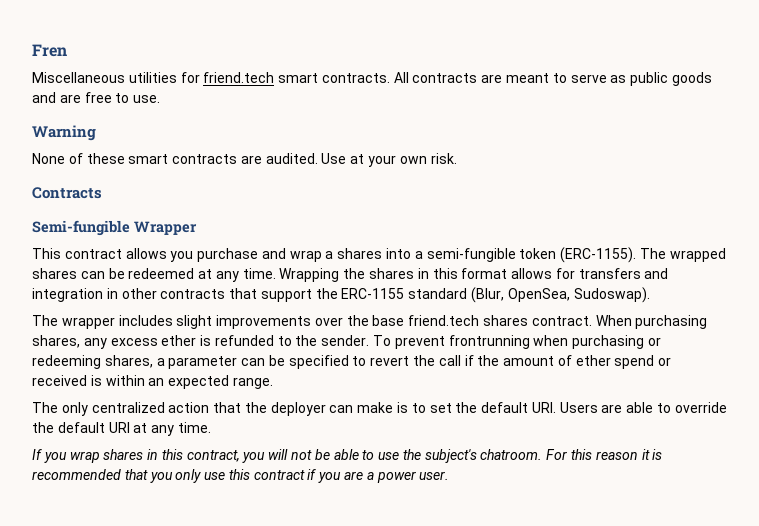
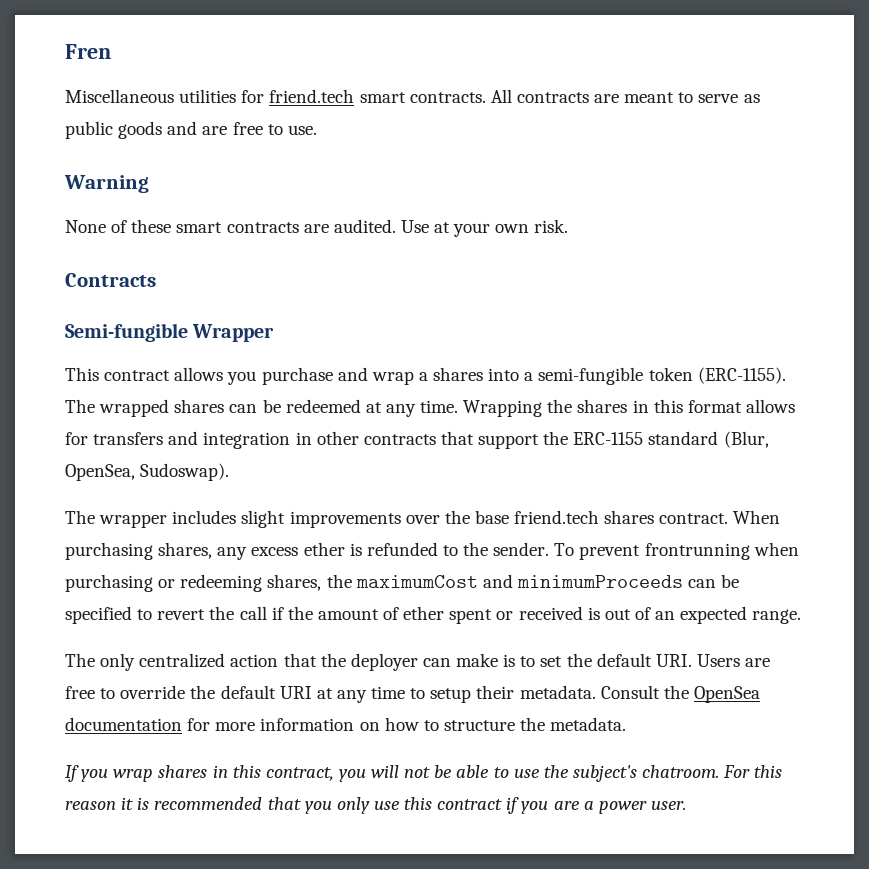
- To prevent frontrunning when purchasing or redeeming shares, a parameter can be specified to revert the call if the amount of ether spend or received is within an expected range.
+ To prevent frontrunning when purchasing or redeeming shares, the maximumCost and minimumProceeds can be specified to revert the call if the amount of ether spent or received is out of an expected range.
- The only centralized action that the deployer can make is to set the default URI. Users are able to override the default URI at any time.
+ The only centralized action that the deployer can make is to set the default URI. Users are free to override the default URI at any time to setup their metadata. Consult the OpenSea documentation for more information on how to structure the metadata.

